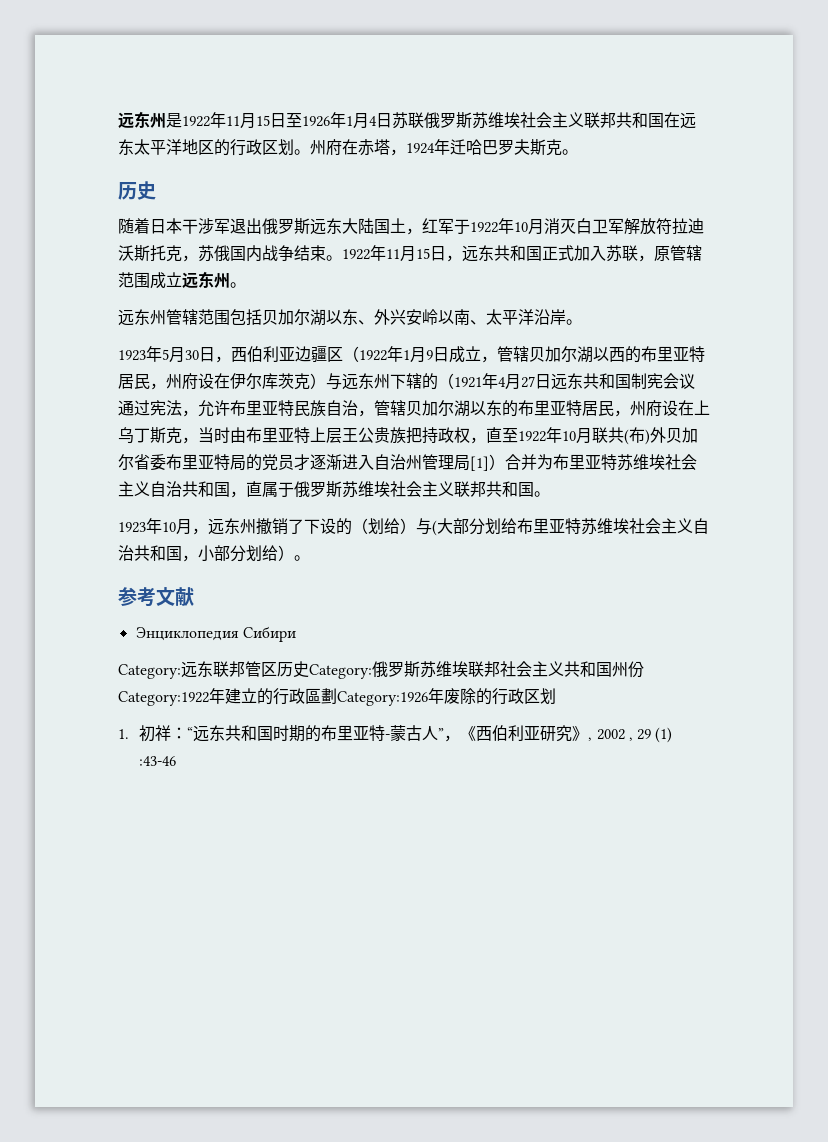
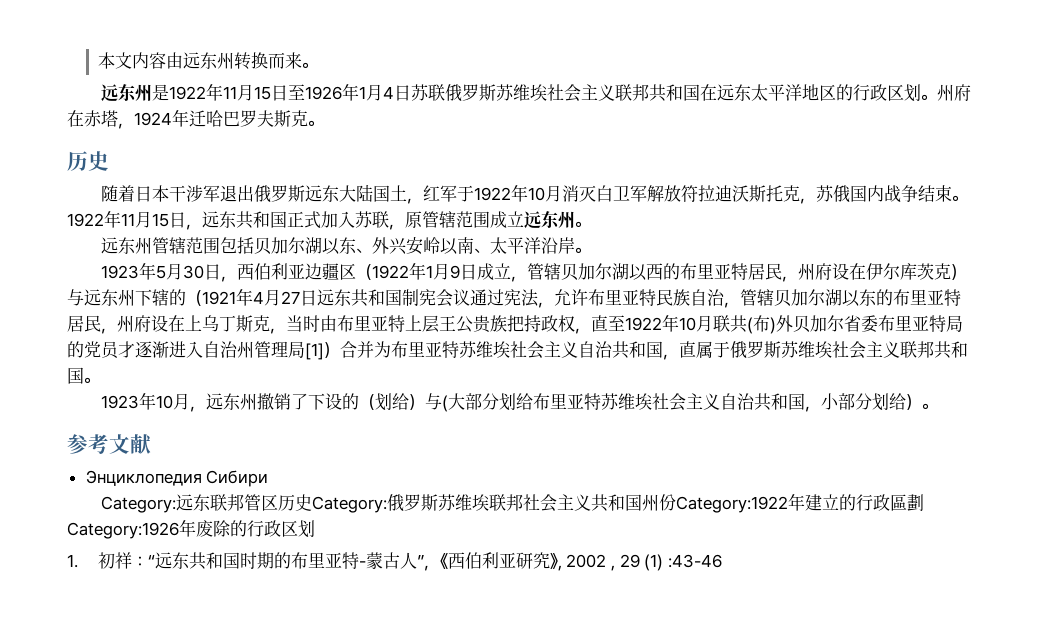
+ 本文内容由远东州转换而来。

